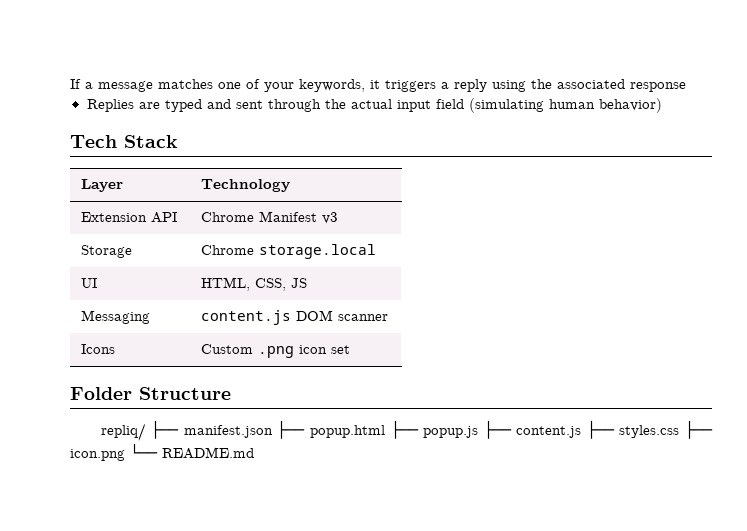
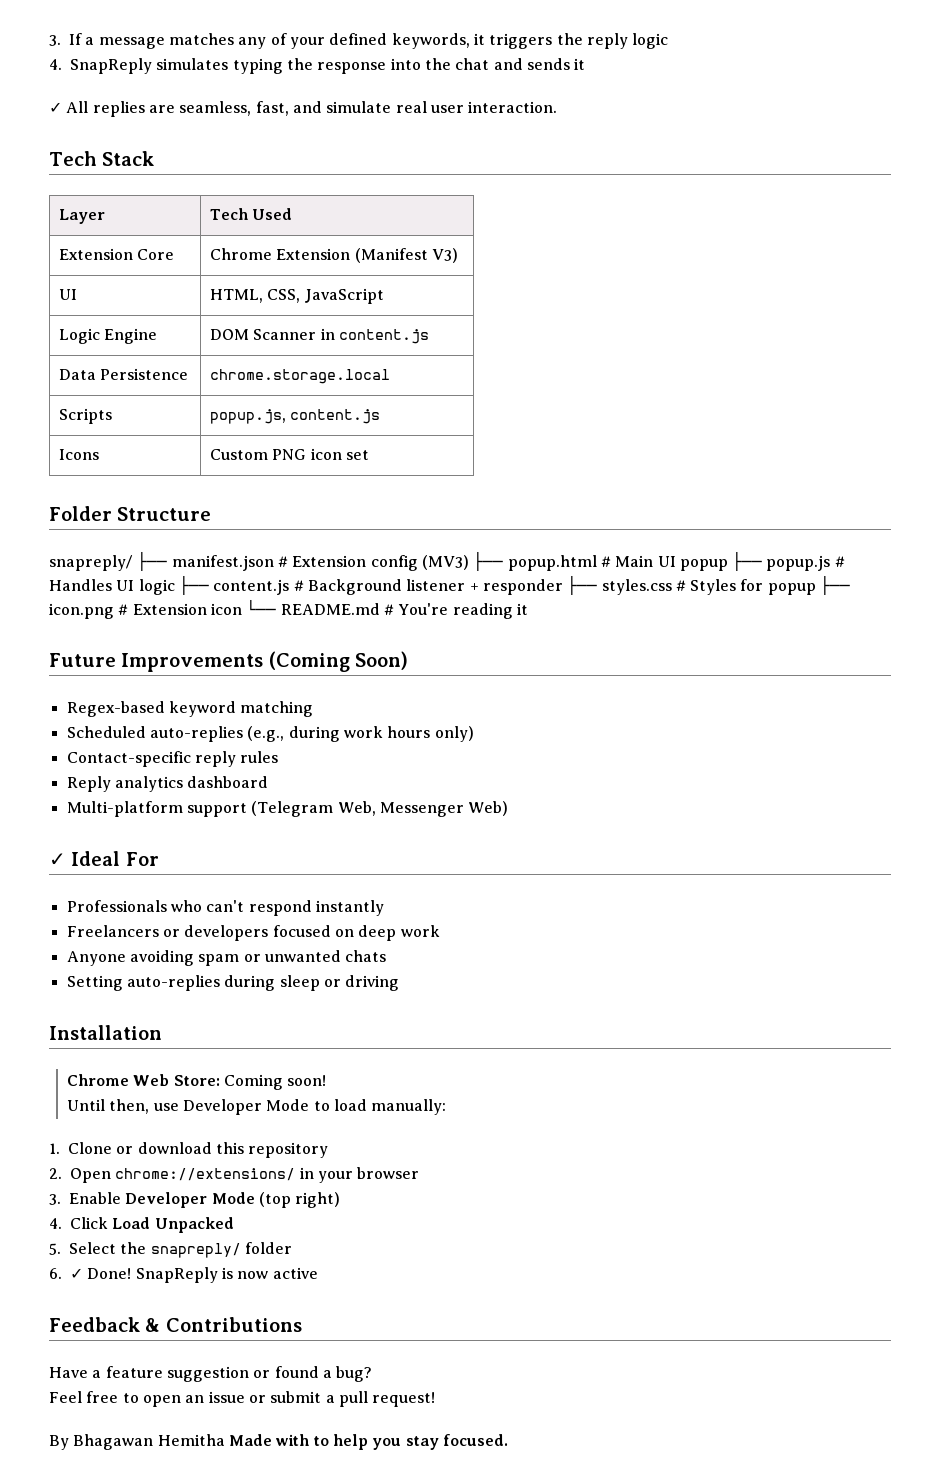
- If a message matches one of your keywords, it triggers a reply using the associated response
- Replies are typed and sent through the actual input field (simulating human behavior)
+ 3. If a message matches any of your defined keywords, it triggers the reply logic
+ 4. SnapReply simulates typing the response into the chat and sends it
+ ✓ All replies are seamless, fast, and simulate real user interaction.
- Layer | Technology
- Extension API | Chrome Manifest v3
- Storage | Chrome storage.local
- UI | HTML, CSS, JS
- Messaging | content.js DOM scanner
+ Layer | Tech Used
+ Extension Core | Chrome Extension (Manifest V3)
+ UI | HTML, CSS, JavaScript
+ Logic Engine | DOM Scanner in content.js
+ Data Persistence | chrome.storage.local
+ Scripts | popup.js, content.js
- Icons | Custom .png icon set
+ Icons | Custom PNG icon set
- repliq/ ├── manifest.json ├── popup.html ├── popup.js ├── content.js ├── styles.css ├── icon.png └── README.md
+ snapreply/ ├── manifest.json # Extension config (MV3) ├── popup.html # Main UI popup ├── popup.js # Handles UI logic ├── content.js # Background listener + responder ├── styles.css # Styles for popup ├── icon.png # Extension icon └── README.md # You're reading it
+ Future Improvements (Coming Soon)
+ Regex-based keyword matching
+ Scheduled auto-replies (e.g., during work hours only)
+ Contact-specific reply rules
+ Reply analytics dashboard
+ Multi-platform support (Telegram Web, Messenger Web)
+ ✓ Ideal For
+ Professionals who can't respond instantly
+ Freelancers or developers focused on deep work
+ Anyone avoiding spam or unwanted chats
+ Setting auto-replies during sleep or driving
+ Installation
+ Chrome Web Store: Coming soon!
+ Until then, use Developer Mode to load manually:
+ 1. Clone or download this repository
+ 2. Open chrome://extensions/ in your browser
+ 3. Enable Developer Mode (top right)
+ 4. Click Load Unpacked
+ 5. Select the snapreply/ folder
+ 6. ✓ Done! SnapReply is now active
+ Feedback & Contributions
+ Have a feature suggestion or found a bug?
+ Feel free to open an issue or submit a pull request!
+ By Bhagawan Hemitha Made with to help you stay focused.

